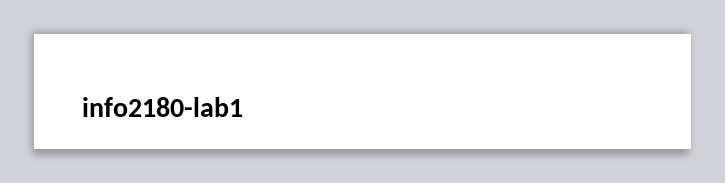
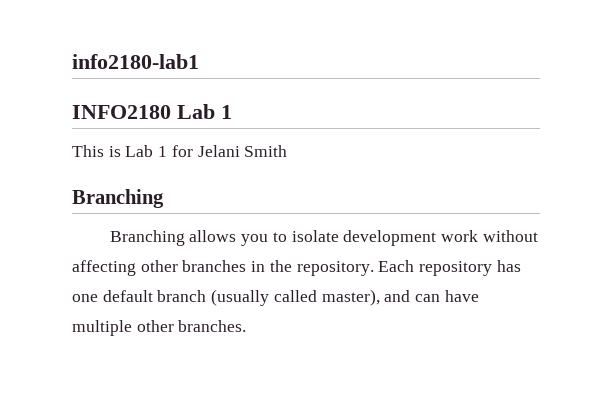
+ INFO2180 Lab 1
+ This is Lab 1 for Jelani Smith
+ Branching
+ Branching allows you to isolate development work without affecting other branches in the repository. Each repository has one default branch (usually called master), and can have multiple other branches.

